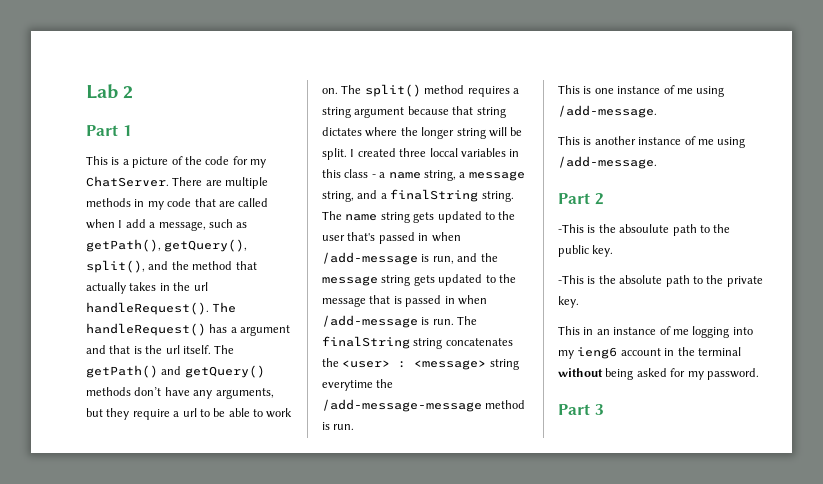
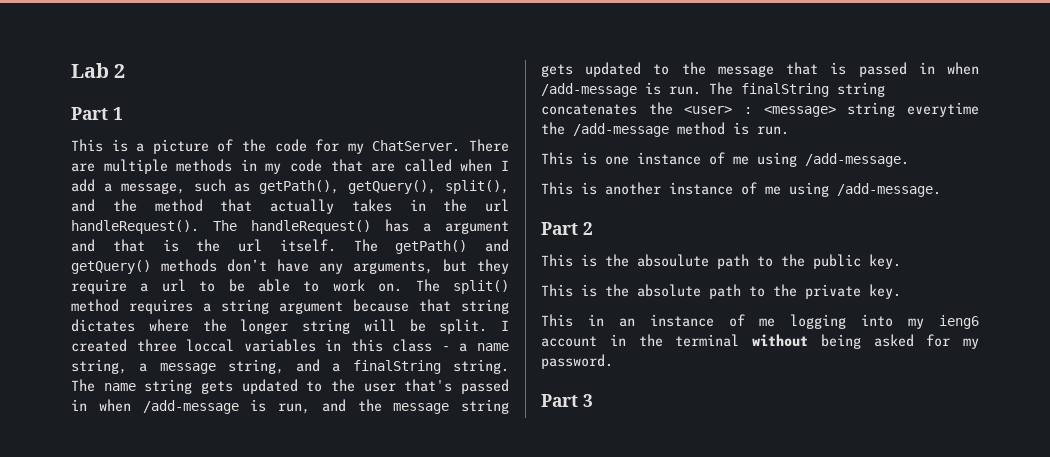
- The finalString string concatenates the <user> : <message> string everytime the /add-message-message method is run.
+ The finalString string concatenates the <user> : <message> string everytime the /add-message method is run.
- -This is the absoulute path to the public key.
+ This is the absoulute path to the public key.
- -This is the absolute path to the private key.
+ This is the absolute path to the private key.

